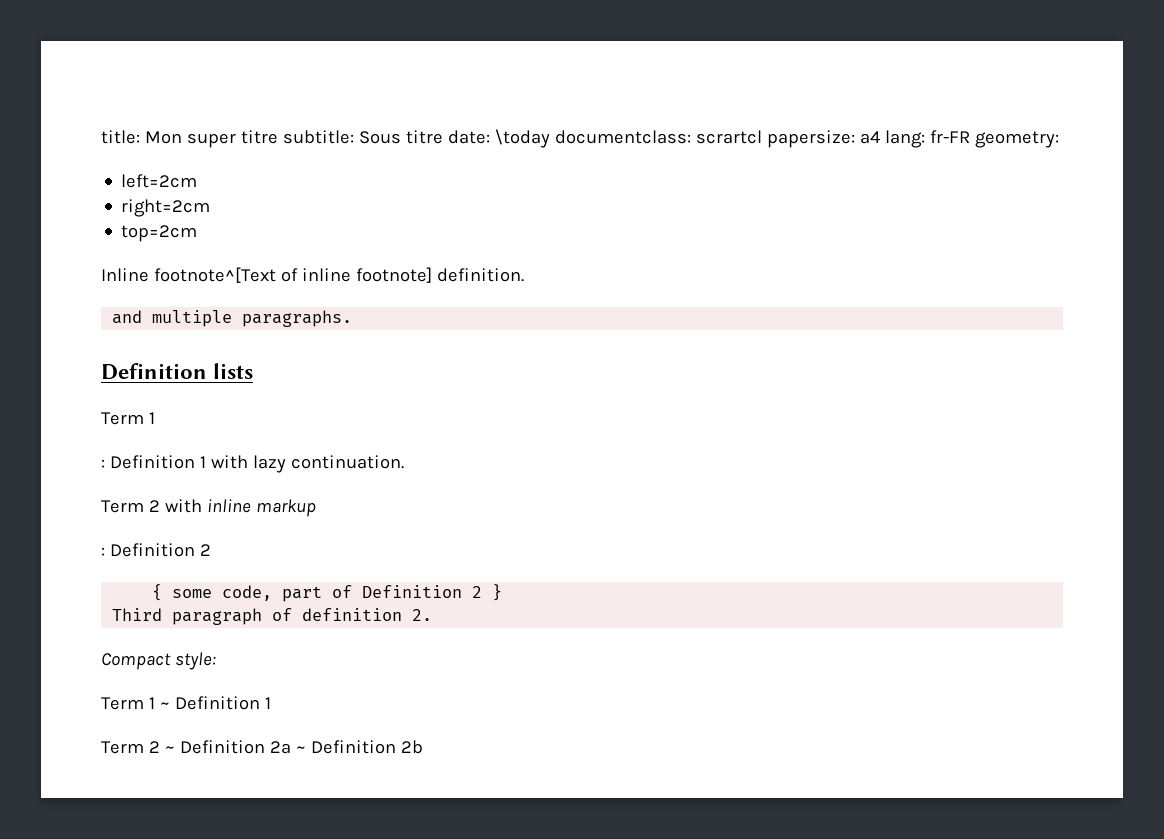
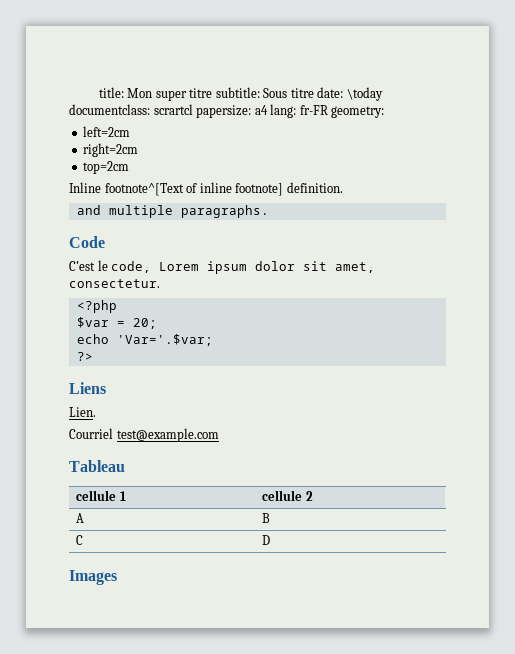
- Definition lists
- Term 1
- : Definition 1 with lazy continuation.
- Term 2 with inline markup
- : Definition 2
- { some code, part of Definition 2 }
- Third paragraph of definition 2.
- Compact style:
- Term 1 ~ Definition 1
- Term 2 ~ Definition 2a ~ Definition 2b
+ Code
+ C’est le code, Lorem ipsum dolor sit amet, consectetur.
+ <?php
+ $var = 20;
+ echo 'Var='.$var;
+ ?>
+ Liens
+ Lien.
+ Courriel test@example.com
+ Tableau
+ cellule 1 | cellule 2
+ A | B
+ C | D
+ Images

